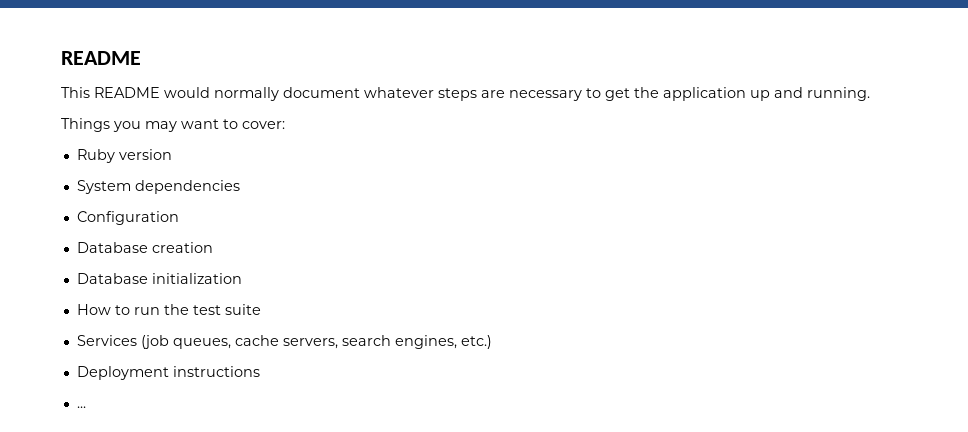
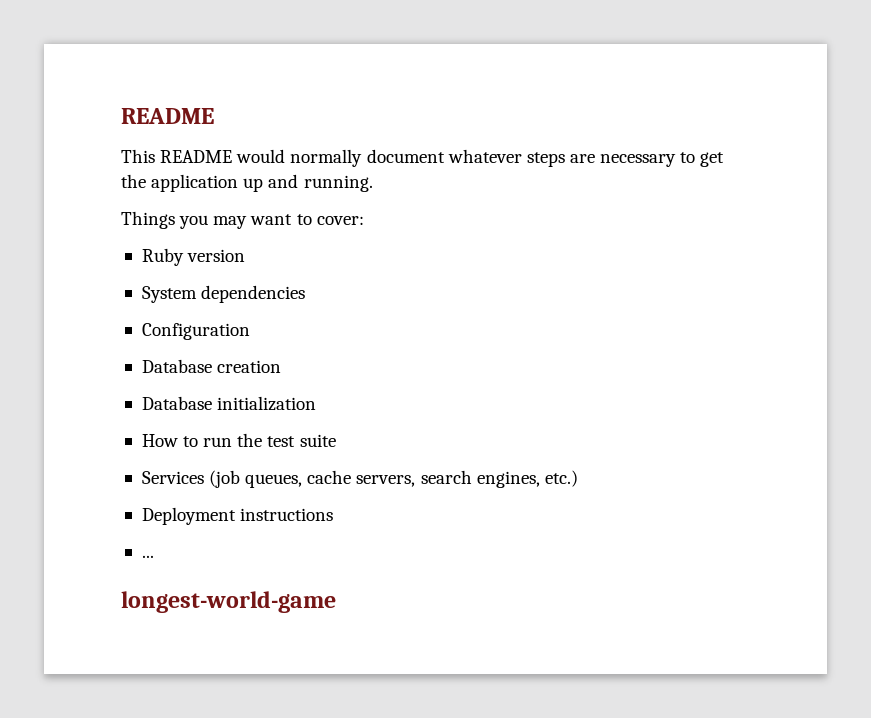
+ longest-world-game

